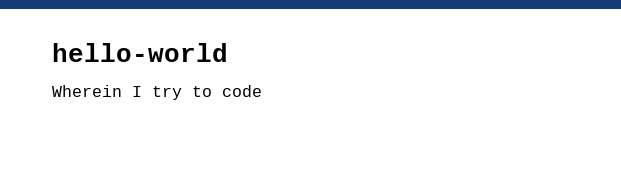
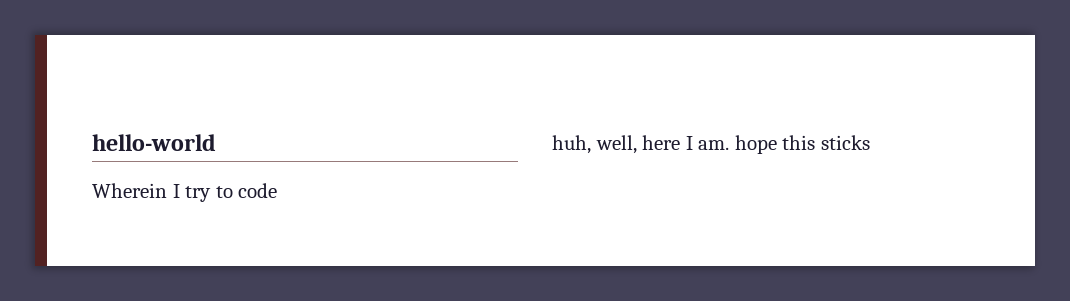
+ huh, well, here I am. hope this sticks

